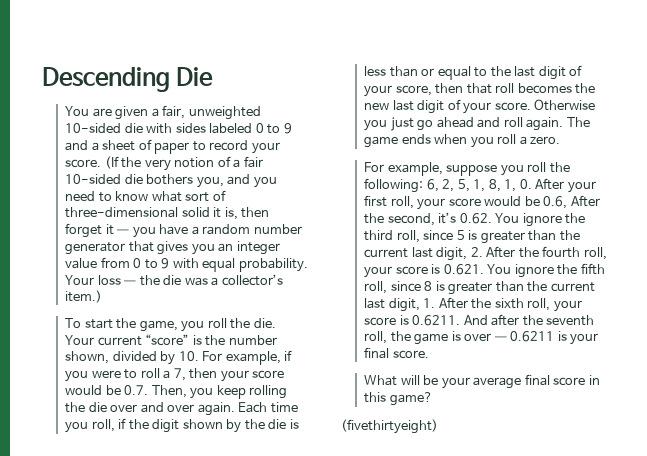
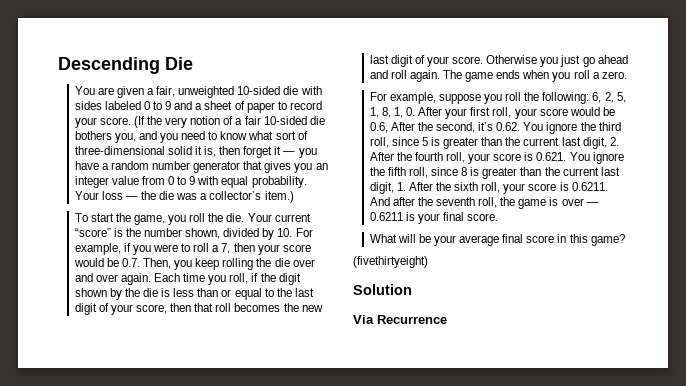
+ Solution
+ Via Recurrence

